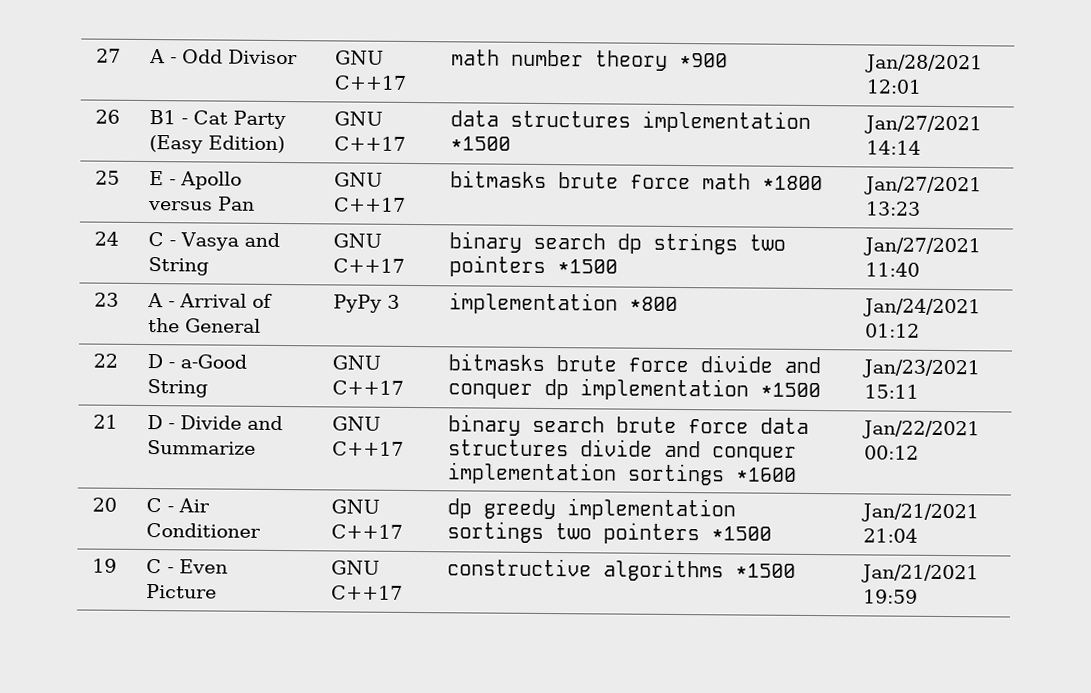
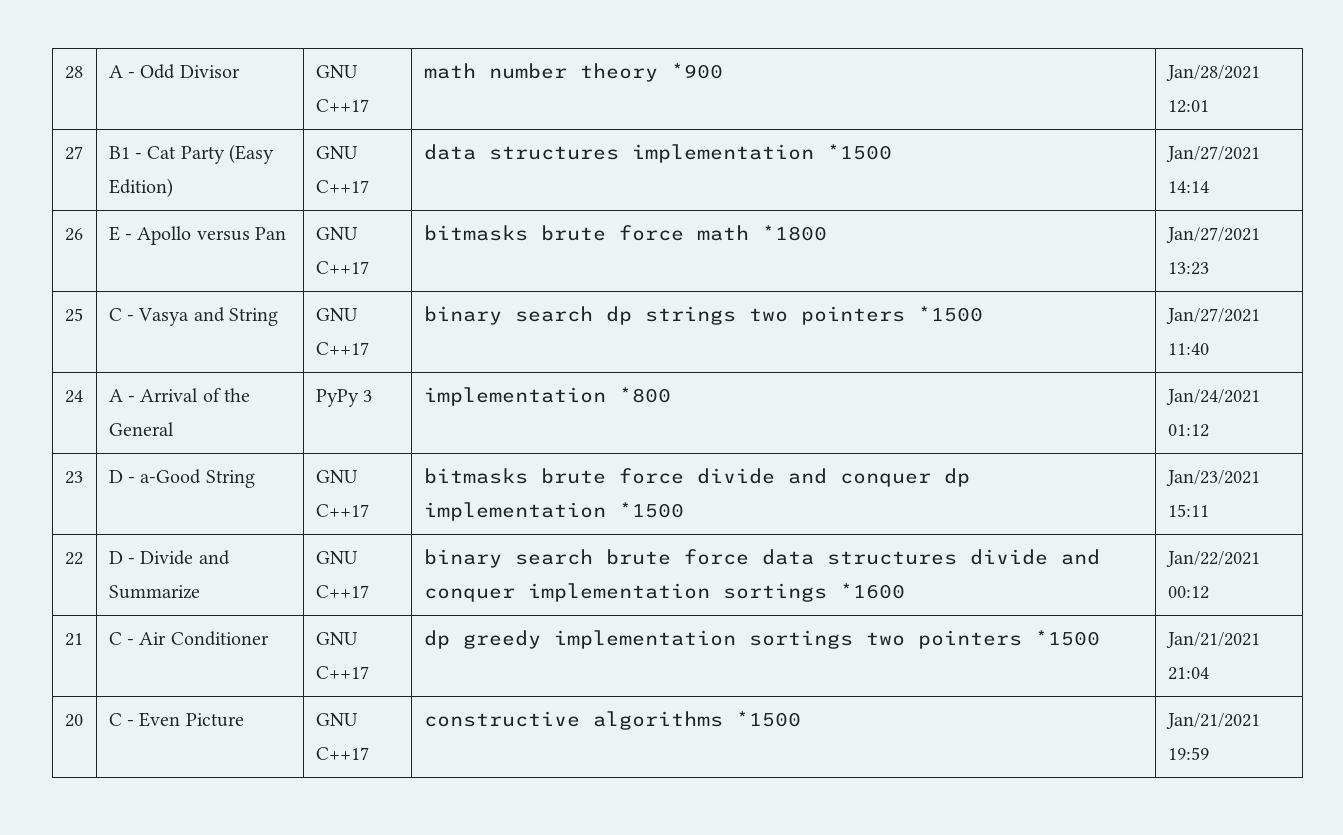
- 27 | A - Odd Divisor | GNU C++17 | math number theory *900 | Jan/28/2021 12:01
+ 28 | A - Odd Divisor | GNU C++17 | math number theory *900 | Jan/28/2021 12:01
- 26 | B1 - Cat Party (Easy Edition) | GNU C++17 | data structures implementation *1500 | Jan/27/2021 14:14
+ 27 | B1 - Cat Party (Easy Edition) | GNU C++17 | data structures implementation *1500 | Jan/27/2021 14:14
- 25 | E - Apollo versus Pan | GNU C++17 | bitmasks brute force math *1800 | Jan/27/2021 13:23
+ 26 | E - Apollo versus Pan | GNU C++17 | bitmasks brute force math *1800 | Jan/27/2021 13:23
- 24 | C - Vasya and String | GNU C++17 | binary search dp strings two pointers *1500 | Jan/27/2021 11:40
+ 25 | C - Vasya and String | GNU C++17 | binary search dp strings two pointers *1500 | Jan/27/2021 11:40
- 23 | A - Arrival of the General | PyPy 3 | implementation *800 | Jan/24/2021 01:12
+ 24 | A - Arrival of the General | PyPy 3 | implementation *800 | Jan/24/2021 01:12
- 22 | D - a-Good String | GNU C++17 | bitmasks brute force divide and conquer dp implementation *1500 | Jan/23/2021 15:11
+ 23 | D - a-Good String | GNU C++17 | bitmasks brute force divide and conquer dp implementation *1500 | Jan/23/2021 15:11
- 21 | D - Divide and Summarize | GNU C++17 | binary search brute force data structures divide and conquer implementation sortings *1600 | Jan/22/2021 00:12
+ 22 | D - Divide and Summarize | GNU C++17 | binary search brute force data structures divide and conquer implementation sortings *1600 | Jan/22/2021 00:12
- 20 | C - Air Conditioner | GNU C++17 | dp greedy implementation sortings two pointers *1500 | Jan/21/2021 21:04
+ 21 | C - Air Conditioner | GNU C++17 | dp greedy implementation sortings two pointers *1500 | Jan/21/2021 21:04
- 19 | C - Even Picture | GNU C++17 | constructive algorithms *1500 | Jan/21/2021 19:59
+ 20 | C - Even Picture | GNU C++17 | constructive algorithms *1500 | Jan/21/2021 19:59

